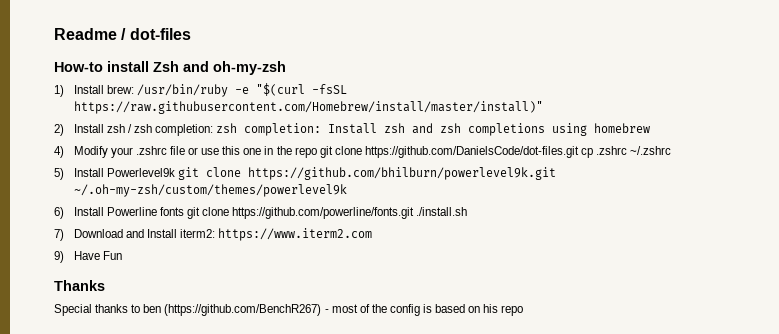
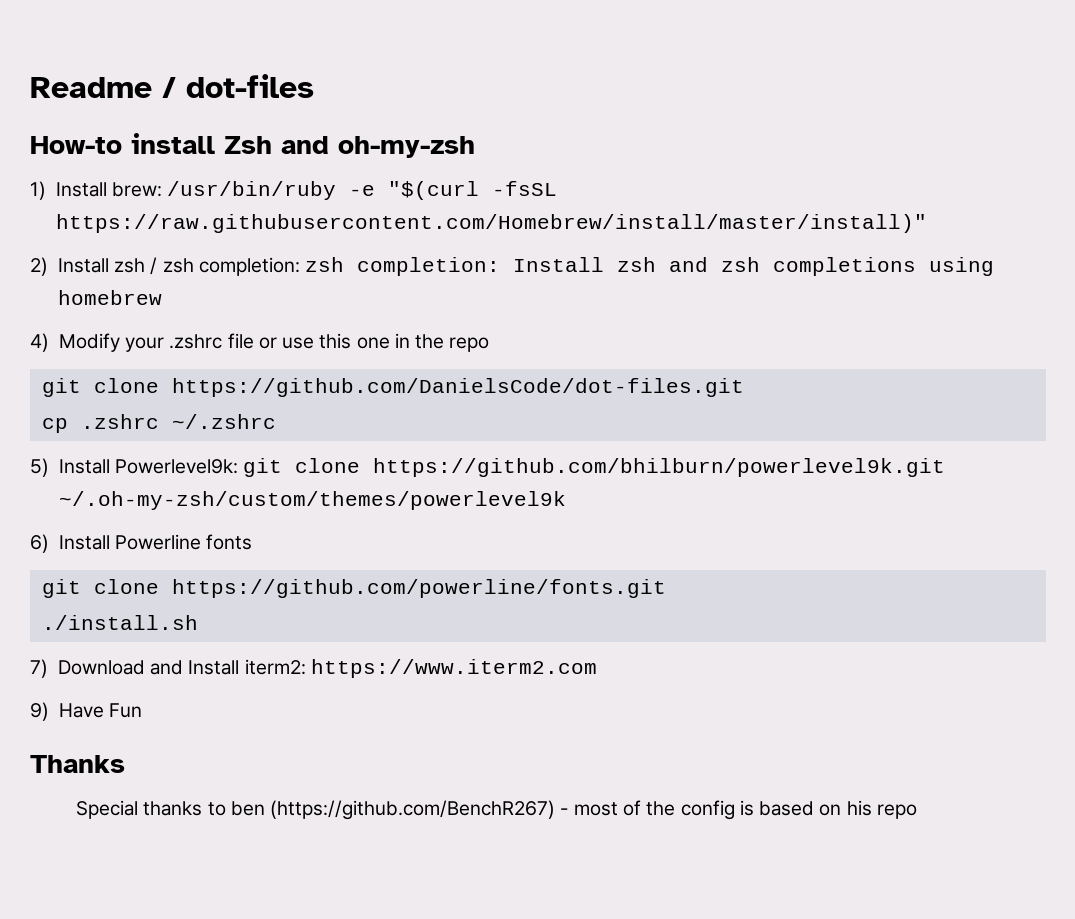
- 4) Modify your .zshrc file or use this one in the repo git clone https://github.com/DanielsCode/dot-files.git cp .zshrc ~/.zshrc
+ 4) Modify your .zshrc file or use this one in the repo
+ git clone https://github.com/DanielsCode/dot-files.git
+ cp .zshrc ~/.zshrc
- 5) Install Powerlevel9k git clone https://github.com/bhilburn/powerlevel9k.git ~/.oh-my-zsh/custom/themes/powerlevel9k
+ 5) Install Powerlevel9k: git clone https://github.com/bhilburn/powerlevel9k.git ~/.oh-my-zsh/custom/themes/powerlevel9k
- 6) Install Powerline fonts git clone https://github.com/powerline/fonts.git ./install.sh
+ 6) Install Powerline fonts
+ git clone https://github.com/powerline/fonts.git
+ ./install.sh

